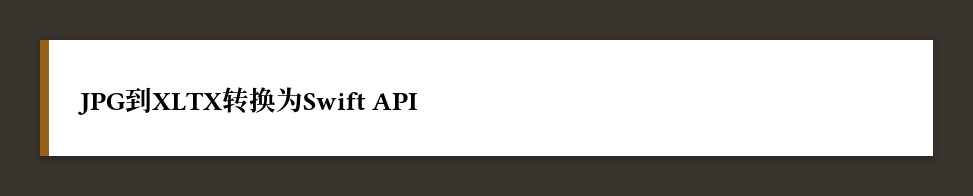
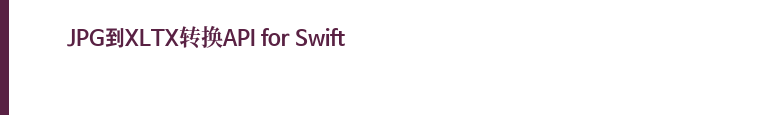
- JPG到XLTX转换为Swift API
+ JPG到XLTX转换API for Swift

